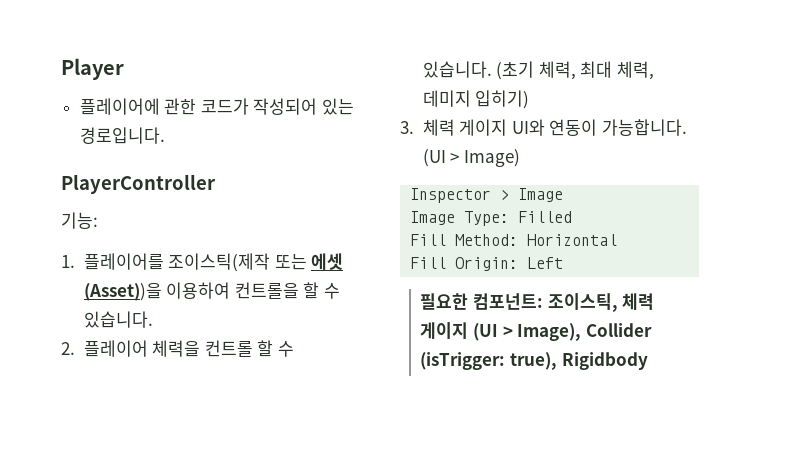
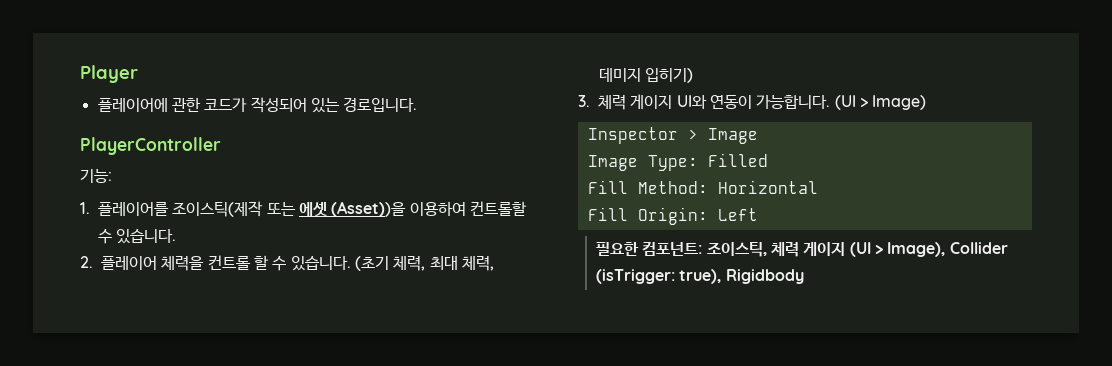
- 1. 플레이어를 조이스틱(제작 또는 에셋 (Asset))을 이용하여 컨트롤을 할 수 있습니다.
+ 1. 플레이어를 조이스틱(제작 또는 에셋 (Asset))을 이용하여 컨트롤할 수 있습니다.

